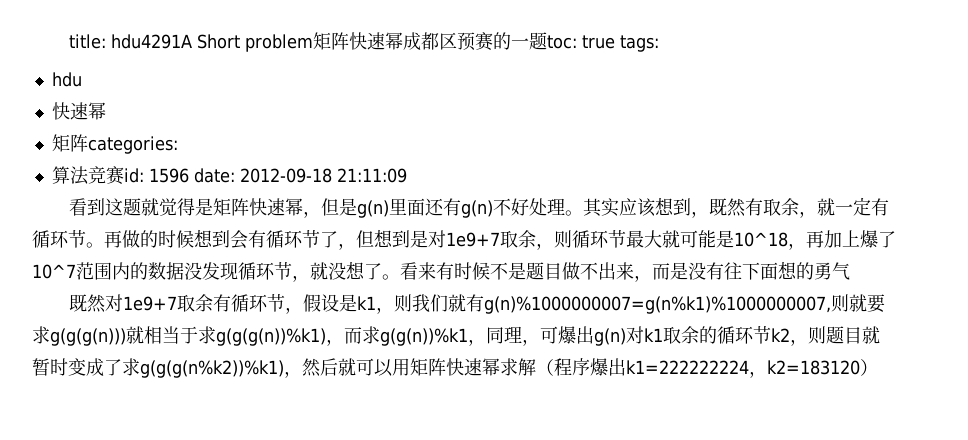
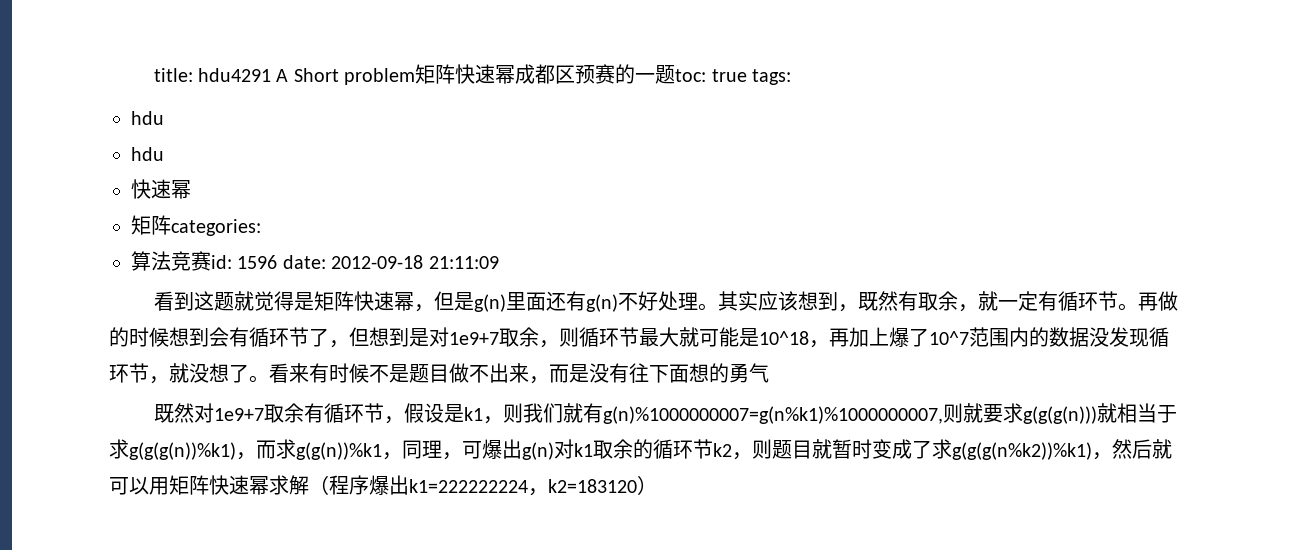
- title: hdu4291A Short problem矩阵快速幂成都区预赛的一题toc: true tags:
+ title: hdu4291 A Short problem矩阵快速幂成都区预赛的一题toc: true tags:
+ hdu

